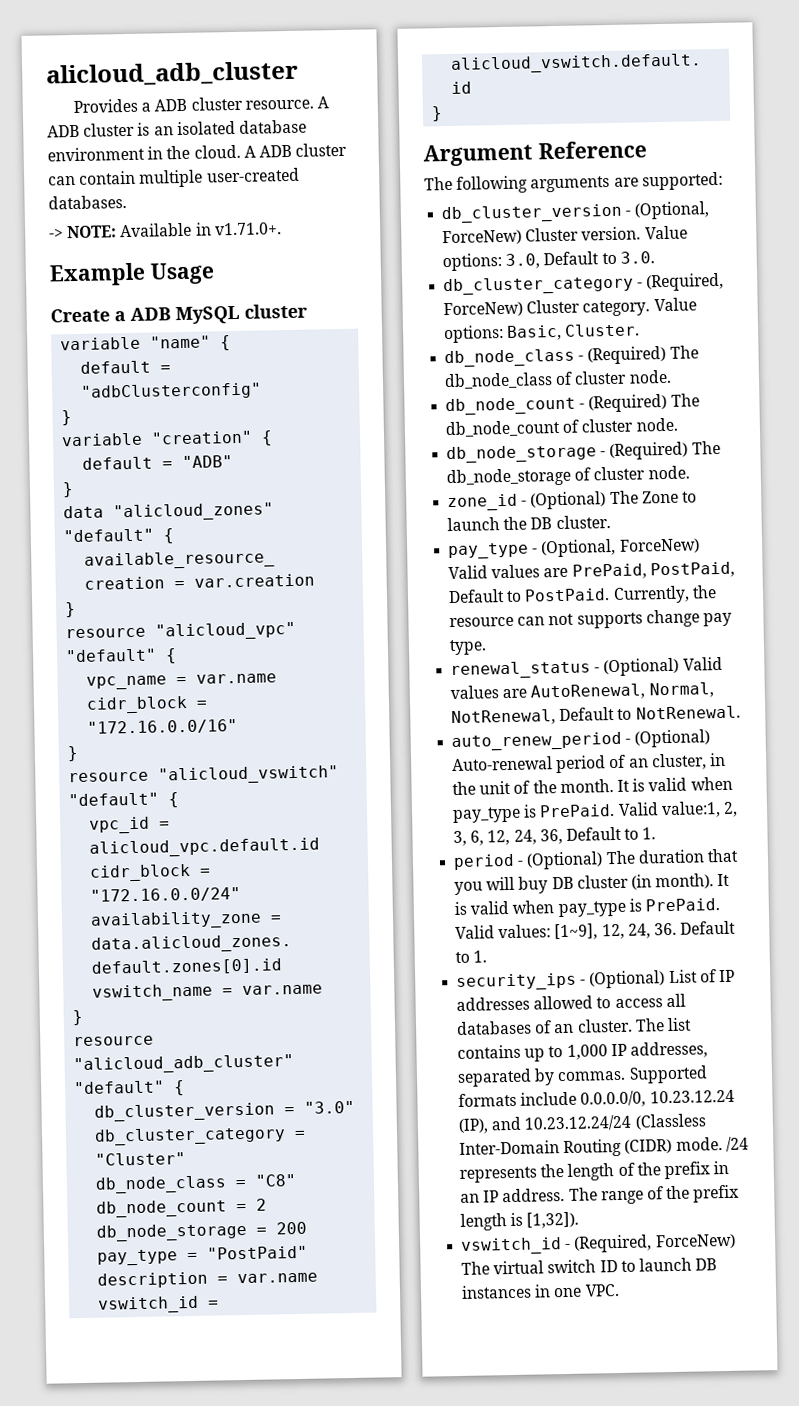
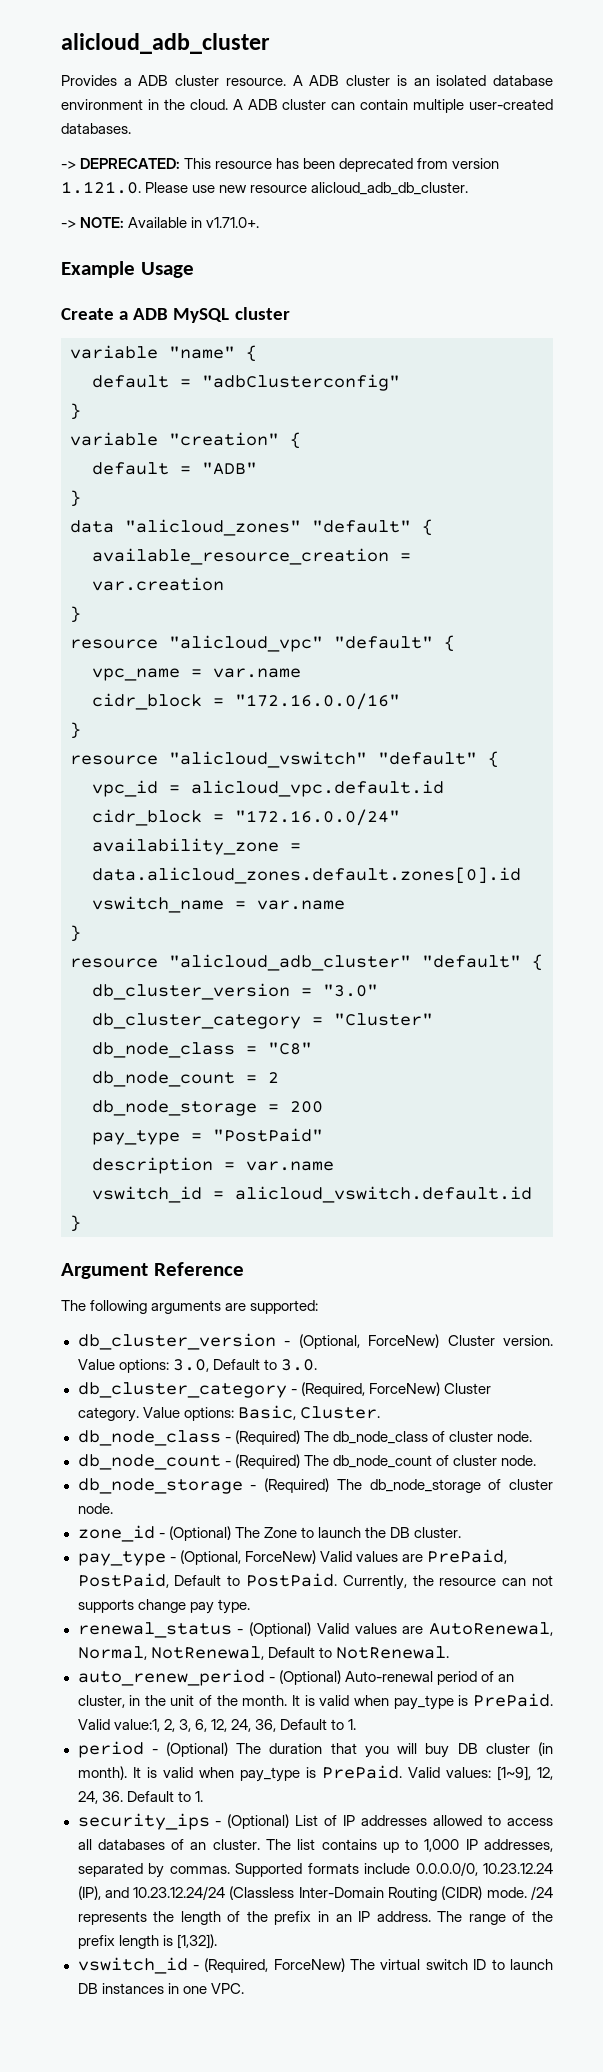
+ -> DEPRECATED: This resource has been deprecated from version 1.121.0. Please use new resource alicloud_adb_db_cluster.

